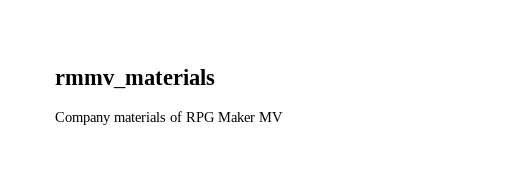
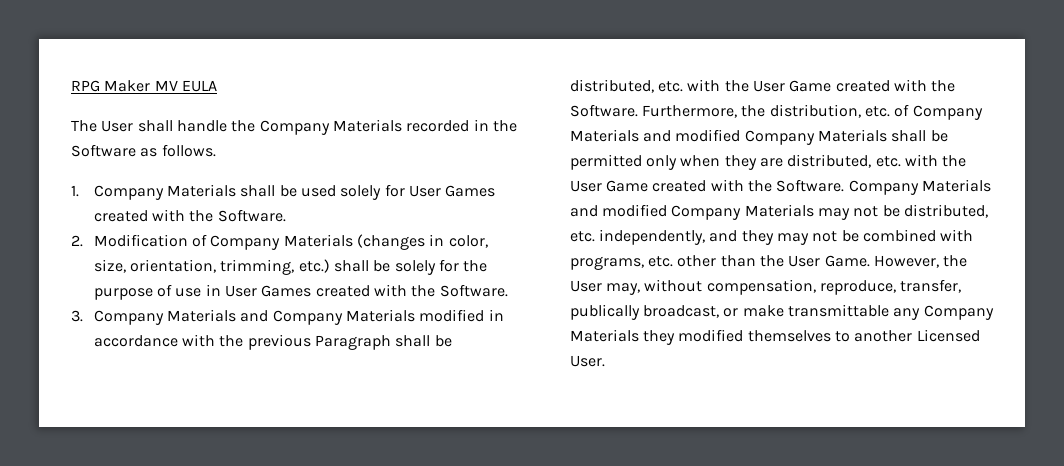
- rmmv_materials
- Company materials of RPG Maker MV
+ RPG Maker MV EULA
+ The User shall handle the Company Materials recorded in the Software as follows.
+ 1. Company Materials shall be used solely for User Games created with the Software.
+ 2. Modification of Company Materials (changes in color, size, orientation, trimming, etc.) shall be solely for the purpose of use in User Games created with the Software.
+ 3. Company Materials and Company Materials modified in accordance with the previous Paragraph shall be distributed, etc. with the User Game created with the Software. Furthermore, the distribution, etc. of Company Materials and modified Company Materials shall be permitted only when they are distributed, etc. with the User Game created with the Software. Company Materials and modified Company Materials may not be distributed, etc. independently, and they may not be combined with programs, etc. other than the User Game. However, the User may, without compensation, reproduce, transfer, publically broadcast, or make transmittable any Company Materials they modified themselves to another Licensed User.

